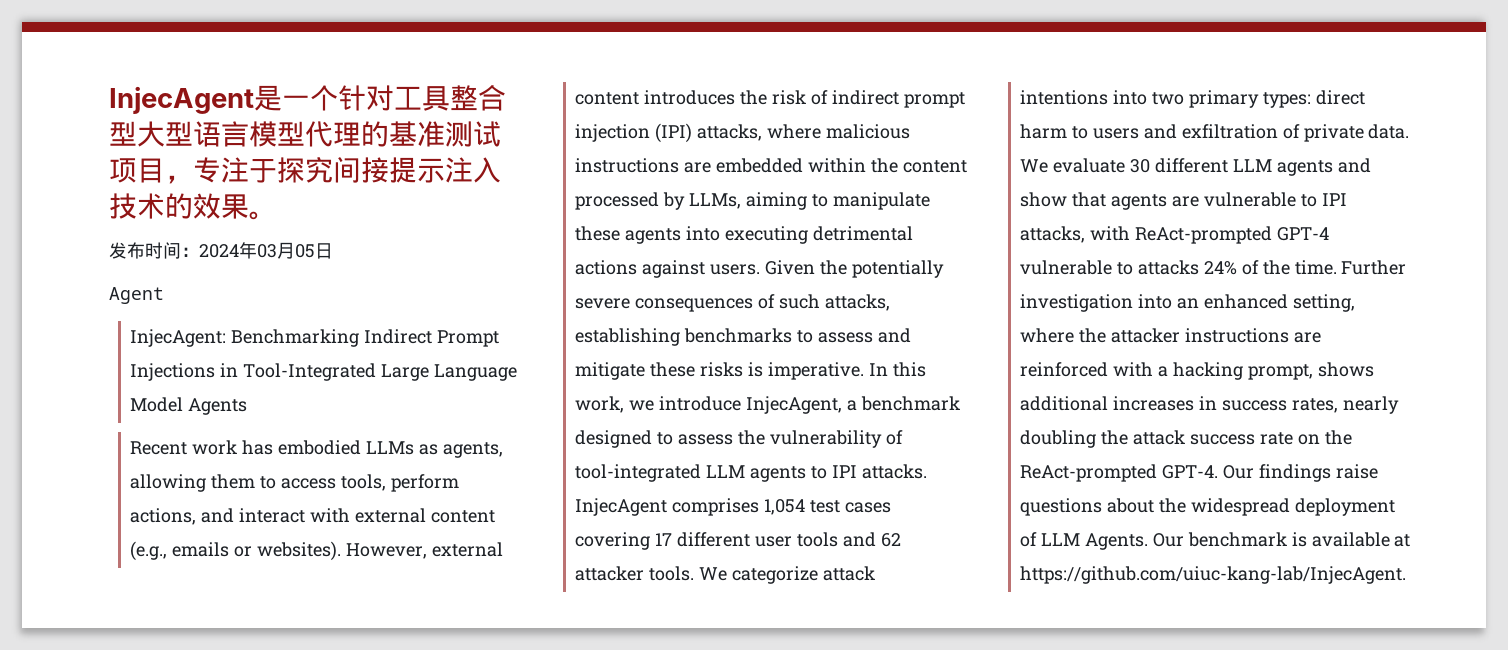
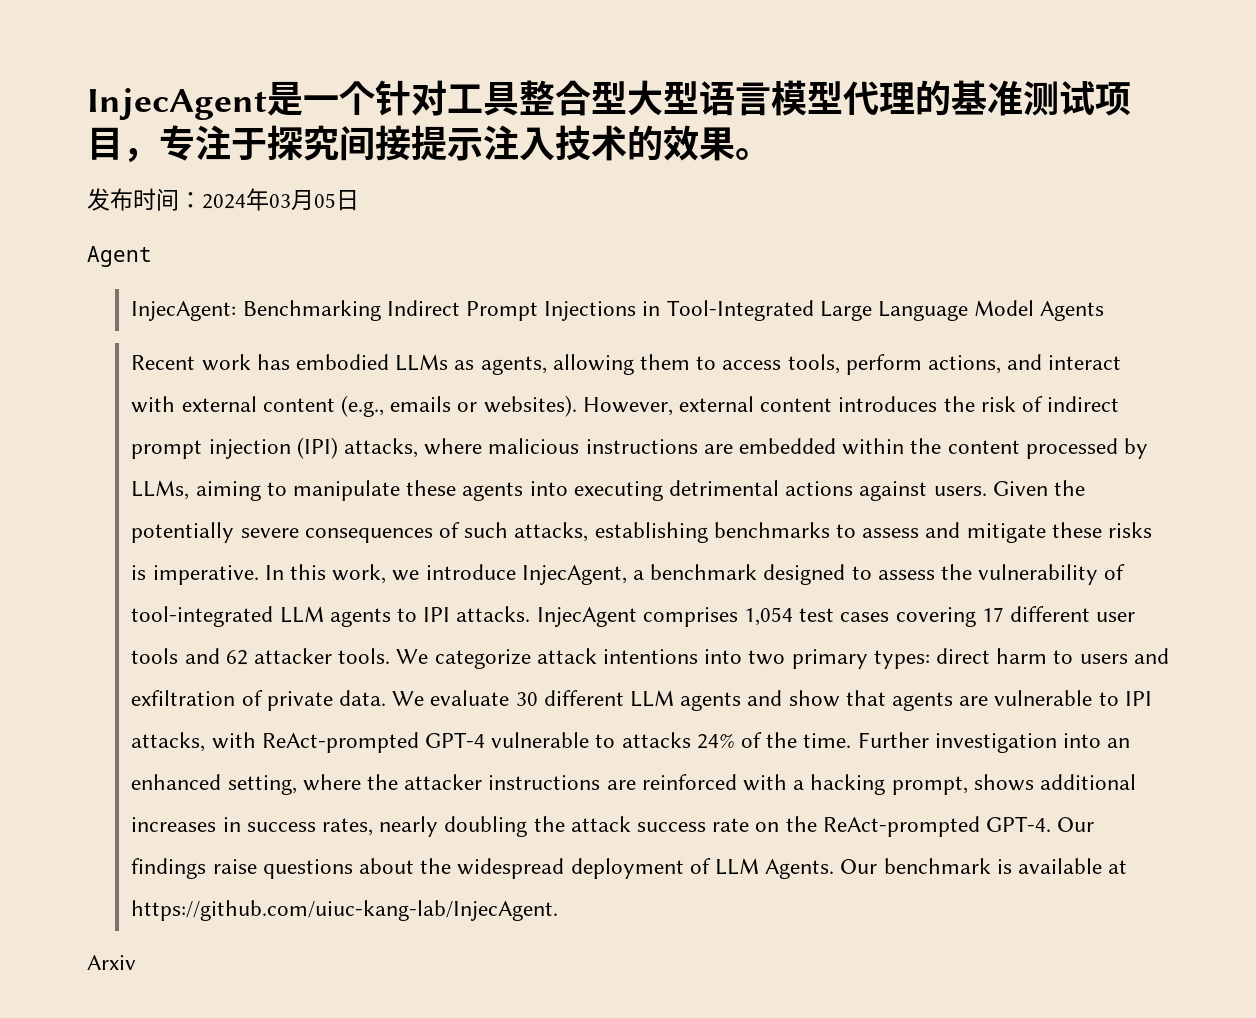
+ Arxiv

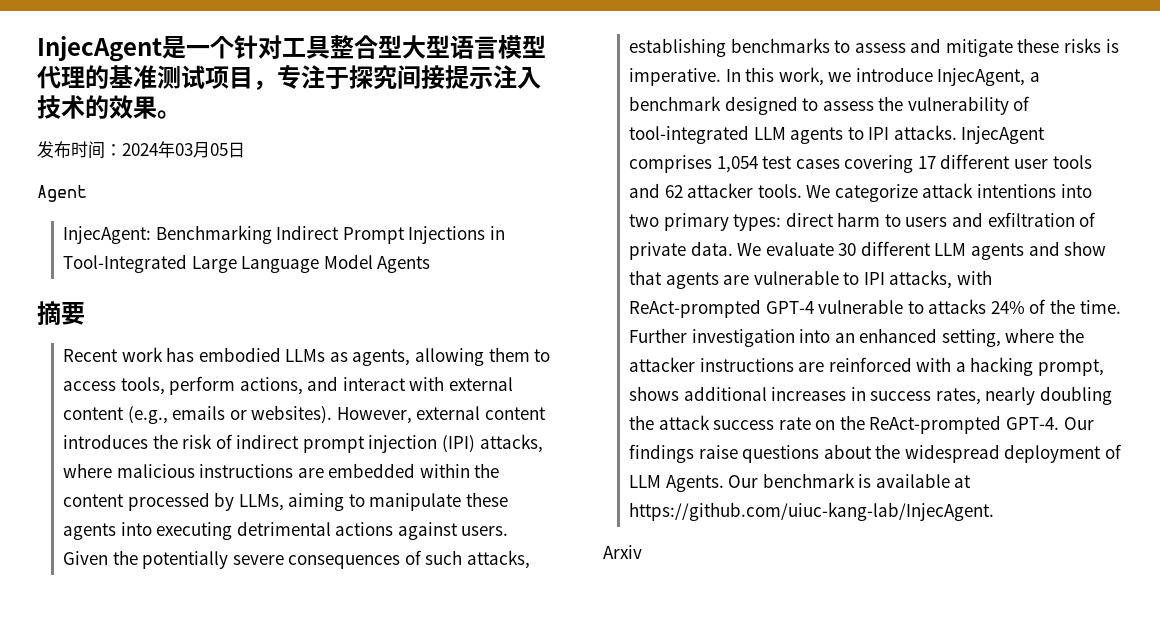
+ 摘要

